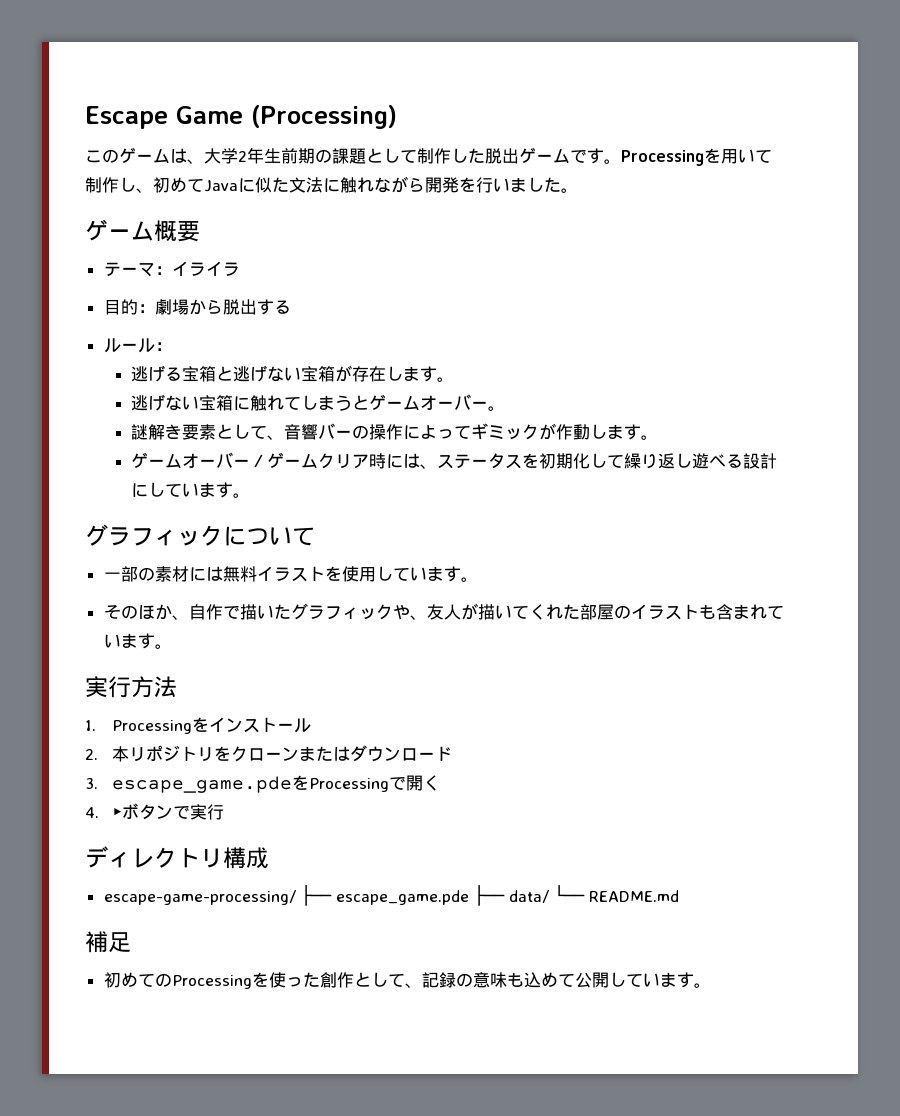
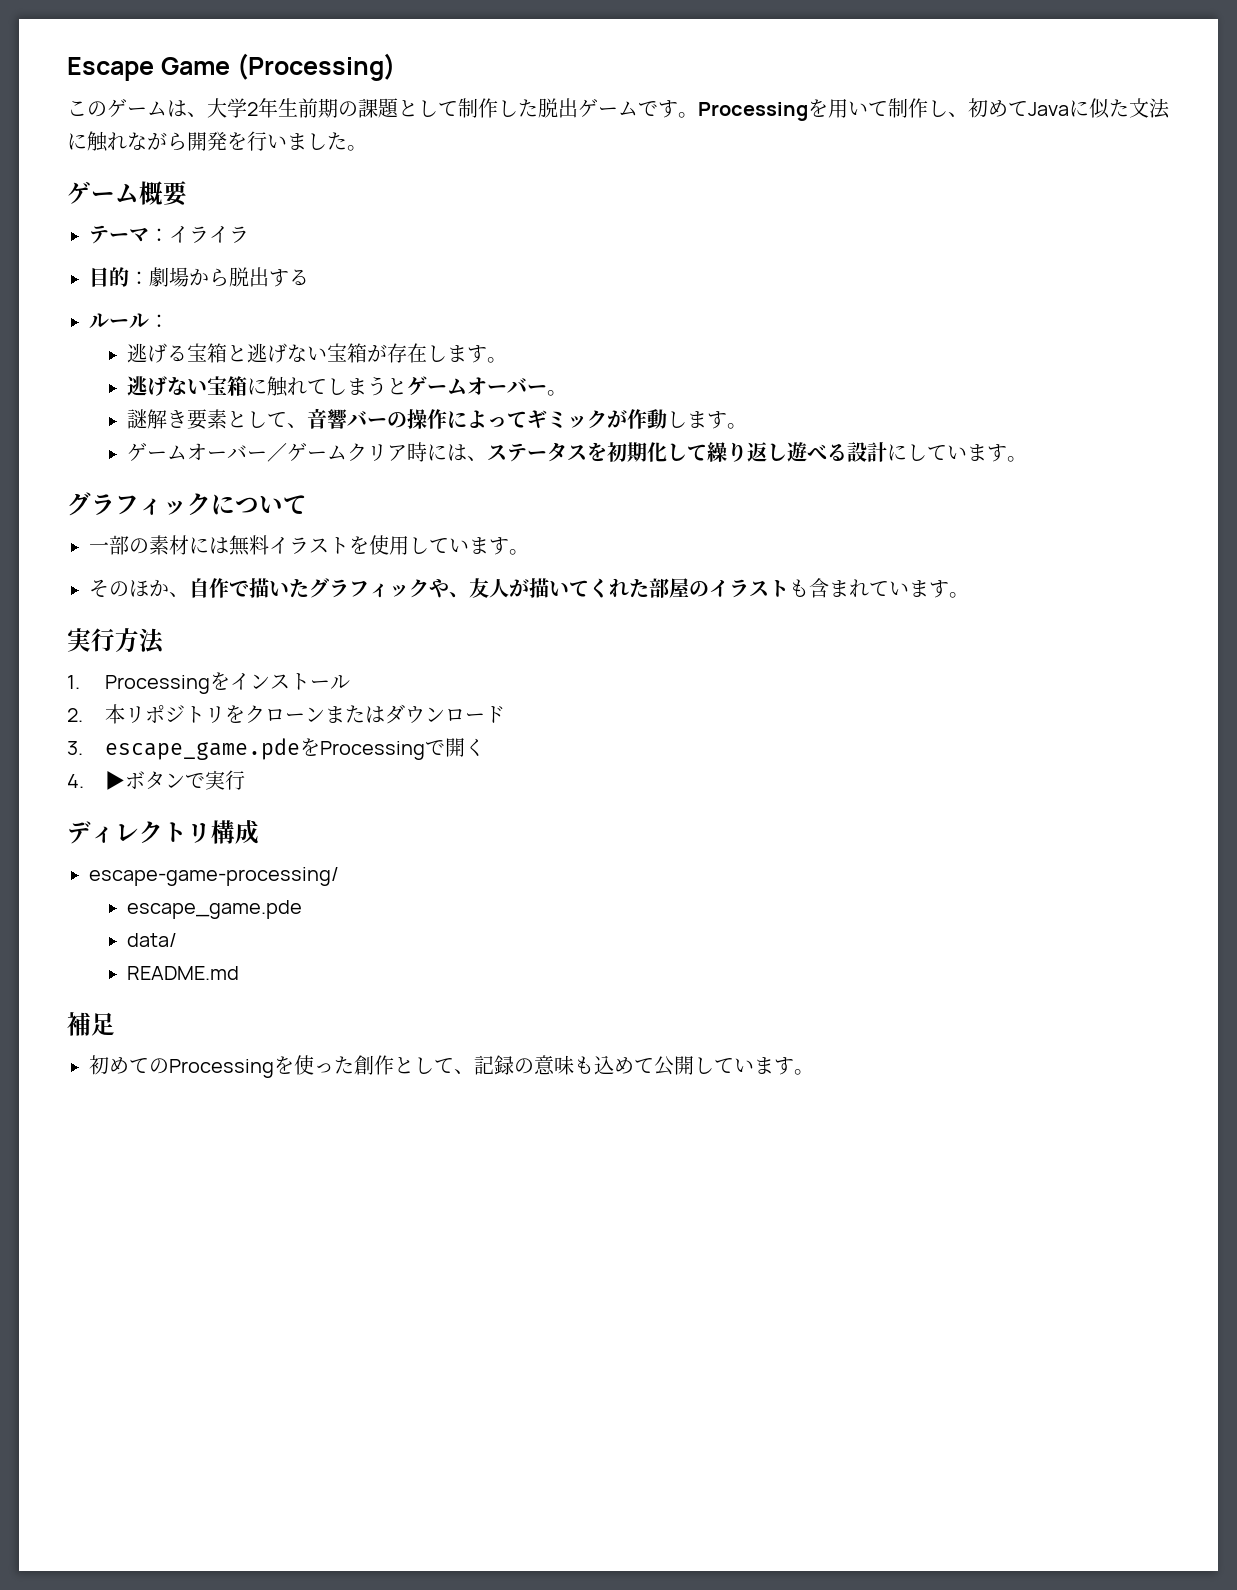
- escape-game-processing/ ├── escape_game.pde ├── data/ └── README.md
+ escape-game-processing/
+ escape_game.pde
+ data/
+ README.md

